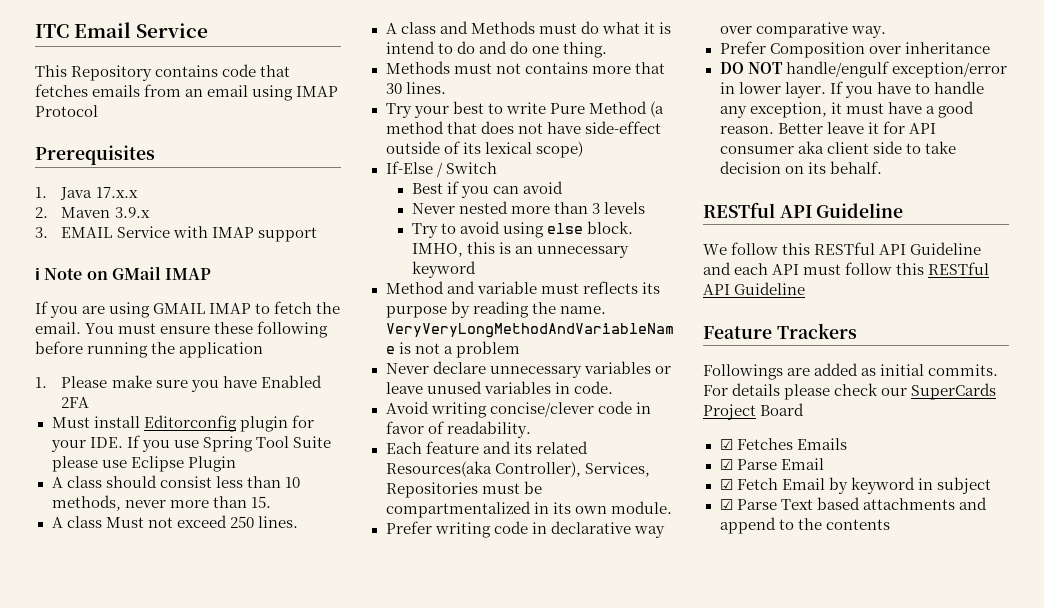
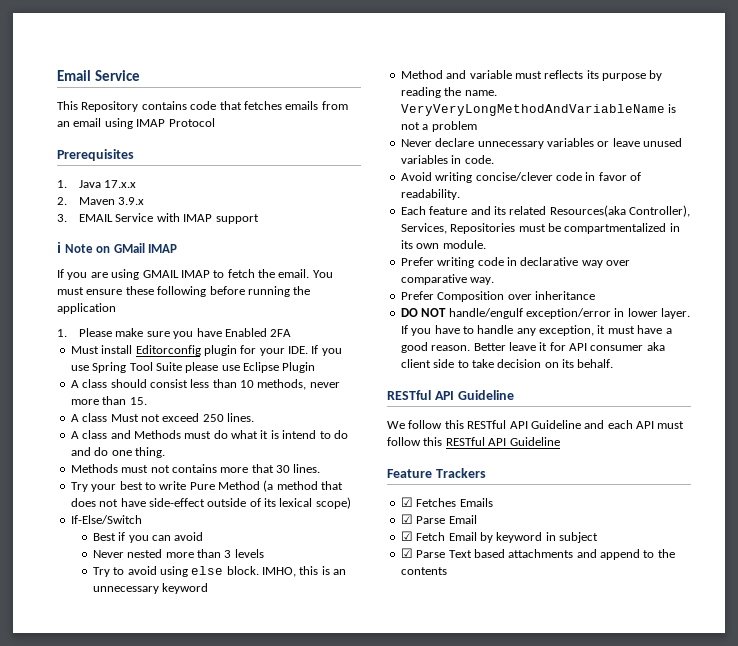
- ITC Email Service
+ Email Service
- If-Else / Switch
+ If-Else/Switch
- Followings are added as initial commits. For details please check our SuperCards Project Board

